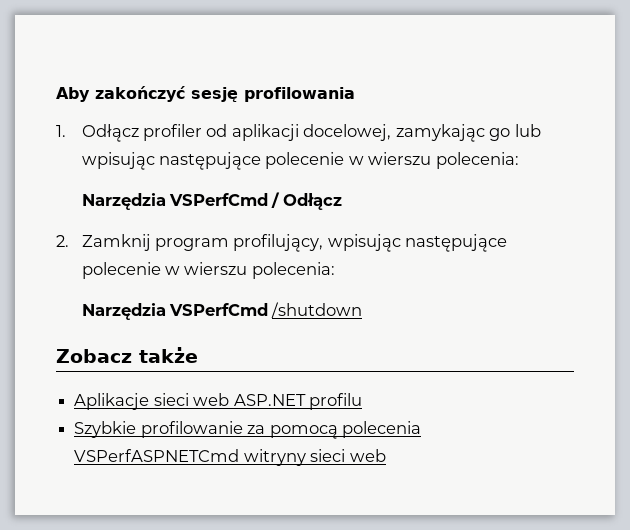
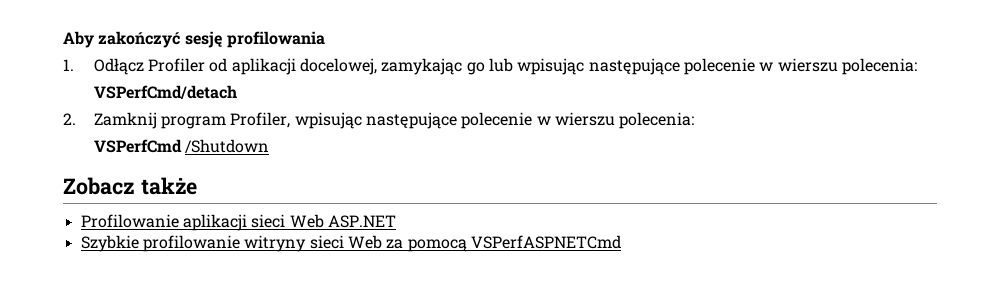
- 1. Odłącz profiler od aplikacji docelowej, zamykając go lub wpisując następujące polecenie w wierszu polecenia:
+ 1. Odłącz Profiler od aplikacji docelowej, zamykając go lub wpisując następujące polecenie w wierszu polecenia:
- Narzędzia VSPerfCmd / Odłącz
+ VSPerfCmd/detach
- 2. Zamknij program profilujący, wpisując następujące polecenie w wierszu polecenia:
- Narzędzia VSPerfCmd /shutdown
+ 2. Zamknij program Profiler, wpisując następujące polecenie w wierszu polecenia:
+ VSPerfCmd /Shutdown
- Aplikacje sieci web ASP.NET profilu
+ Profilowanie aplikacji sieci Web ASP.NET
- Szybkie profilowanie za pomocą polecenia VSPerfASPNETCmd witryny sieci web
+ Szybkie profilowanie witryny sieci Web za pomocą VSPerfASPNETCmd

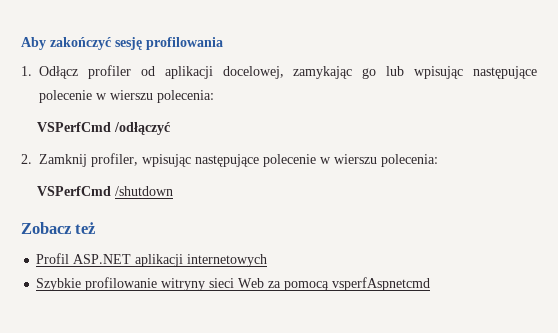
- 1. Odłącz Profiler od aplikacji docelowej, zamykając go lub wpisując następujące polecenie w wierszu polecenia:
+ 1. Odłącz profiler od aplikacji docelowej, zamykając go lub wpisując następujące polecenie w wierszu polecenia:
- VSPerfCmd/detach
+ VSPerfCmd /odłączyć
- 2. Zamknij program Profiler, wpisując następujące polecenie w wierszu polecenia:
- VSPerfCmd /Shutdown
+ 2. Zamknij profiler, wpisując następujące polecenie w wierszu polecenia:
+ VSPerfCmd /shutdown
- Zobacz także
- Profilowanie aplikacji sieci Web ASP.NET
+ Zobacz też
+ Profil ASP.NET aplikacji internetowych
- Szybkie profilowanie witryny sieci Web za pomocą VSPerfASPNETCmd
+ Szybkie profilowanie witryny sieci Web za pomocą vsperfAspnetcmd

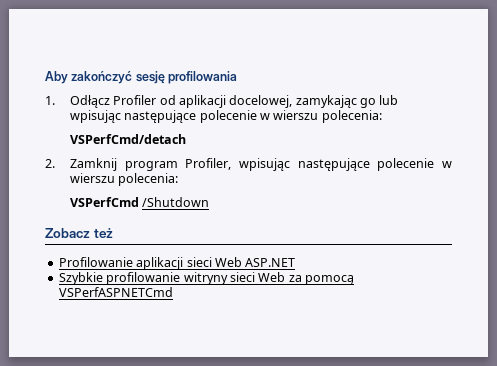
- 1. Odłącz profiler od aplikacji docelowej, zamykając go lub wpisując następujące polecenie w wierszu polecenia:
+ 1. Odłącz Profiler od aplikacji docelowej, zamykając go lub wpisując następujące polecenie w wierszu polecenia:
- VSPerfCmd /odłączyć
+ VSPerfCmd/detach
- 2. Zamknij profiler, wpisując następujące polecenie w wierszu polecenia:
- VSPerfCmd /shutdown
+ 2. Zamknij program Profiler, wpisując następujące polecenie w wierszu polecenia:
+ VSPerfCmd /Shutdown
- Profil ASP.NET aplikacji internetowych
+ Profilowanie aplikacji sieci Web ASP.NET
- Szybkie profilowanie witryny sieci Web za pomocą vsperfAspnetcmd
+ Szybkie profilowanie witryny sieci Web za pomocą VSPerfASPNETCmd

